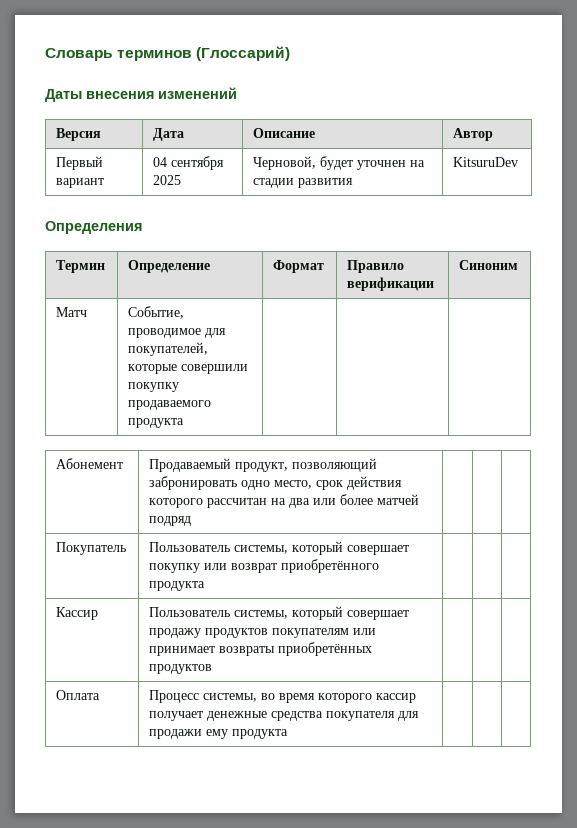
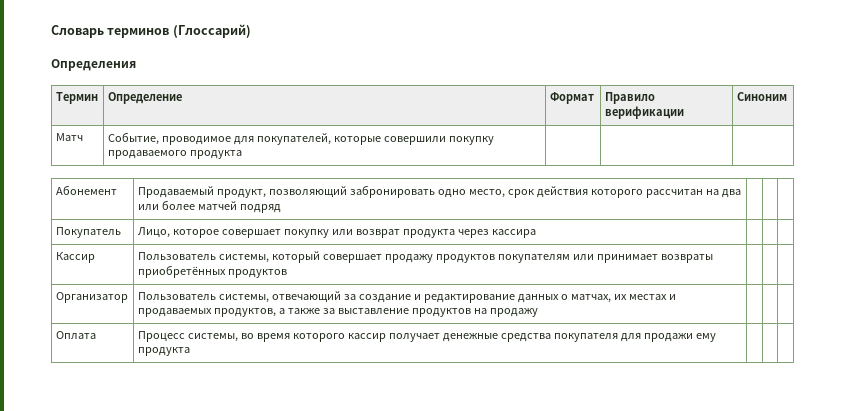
- Даты внесения изменений
- Версия | Дата | Описание | Автор
- Первый вариант | 04 сентября 2025 | Черновой, будет уточнен на стадии развития | KitsuruDev
- Покупатель | Пользователь системы, который совершает покупку или возврат приобретённого продукта | | |
+ Покупатель | Лицо, которое совершает покупку или возврат продукта через кассира | | |
+ Организатор | Пользователь системы, отвечающий за создание и редактирование данных о матчах, их местах и продаваемых продуктов, а также за выставление продуктов на продажу | | |

